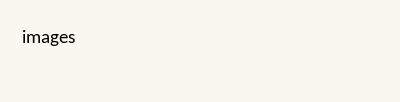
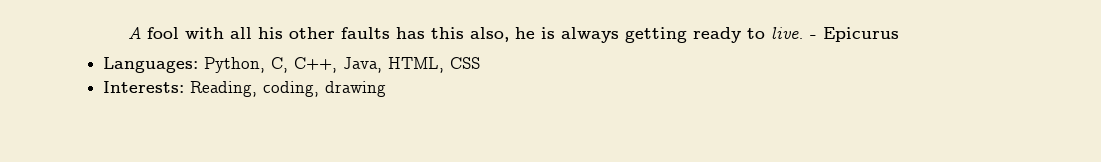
- images
+ A fool with all his other faults has this also, he is always getting ready to live. - Epicurus
+ Languages: Python, C, C++, Java, HTML, CSS
+ Interests: Reading, coding, drawing

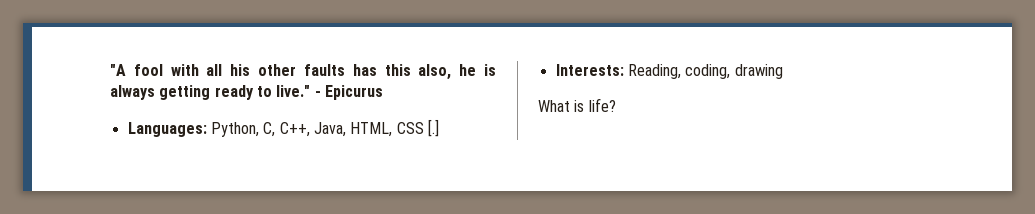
- A fool with all his other faults has this also, he is always getting ready to live.
+ "A fool with all his other faults has this also, he is always getting ready to live."
- Languages: Python, C, C++, Java, HTML, CSS
+ Languages: Python, C, C++, Java, HTML, CSS [.]
+ What is life?

